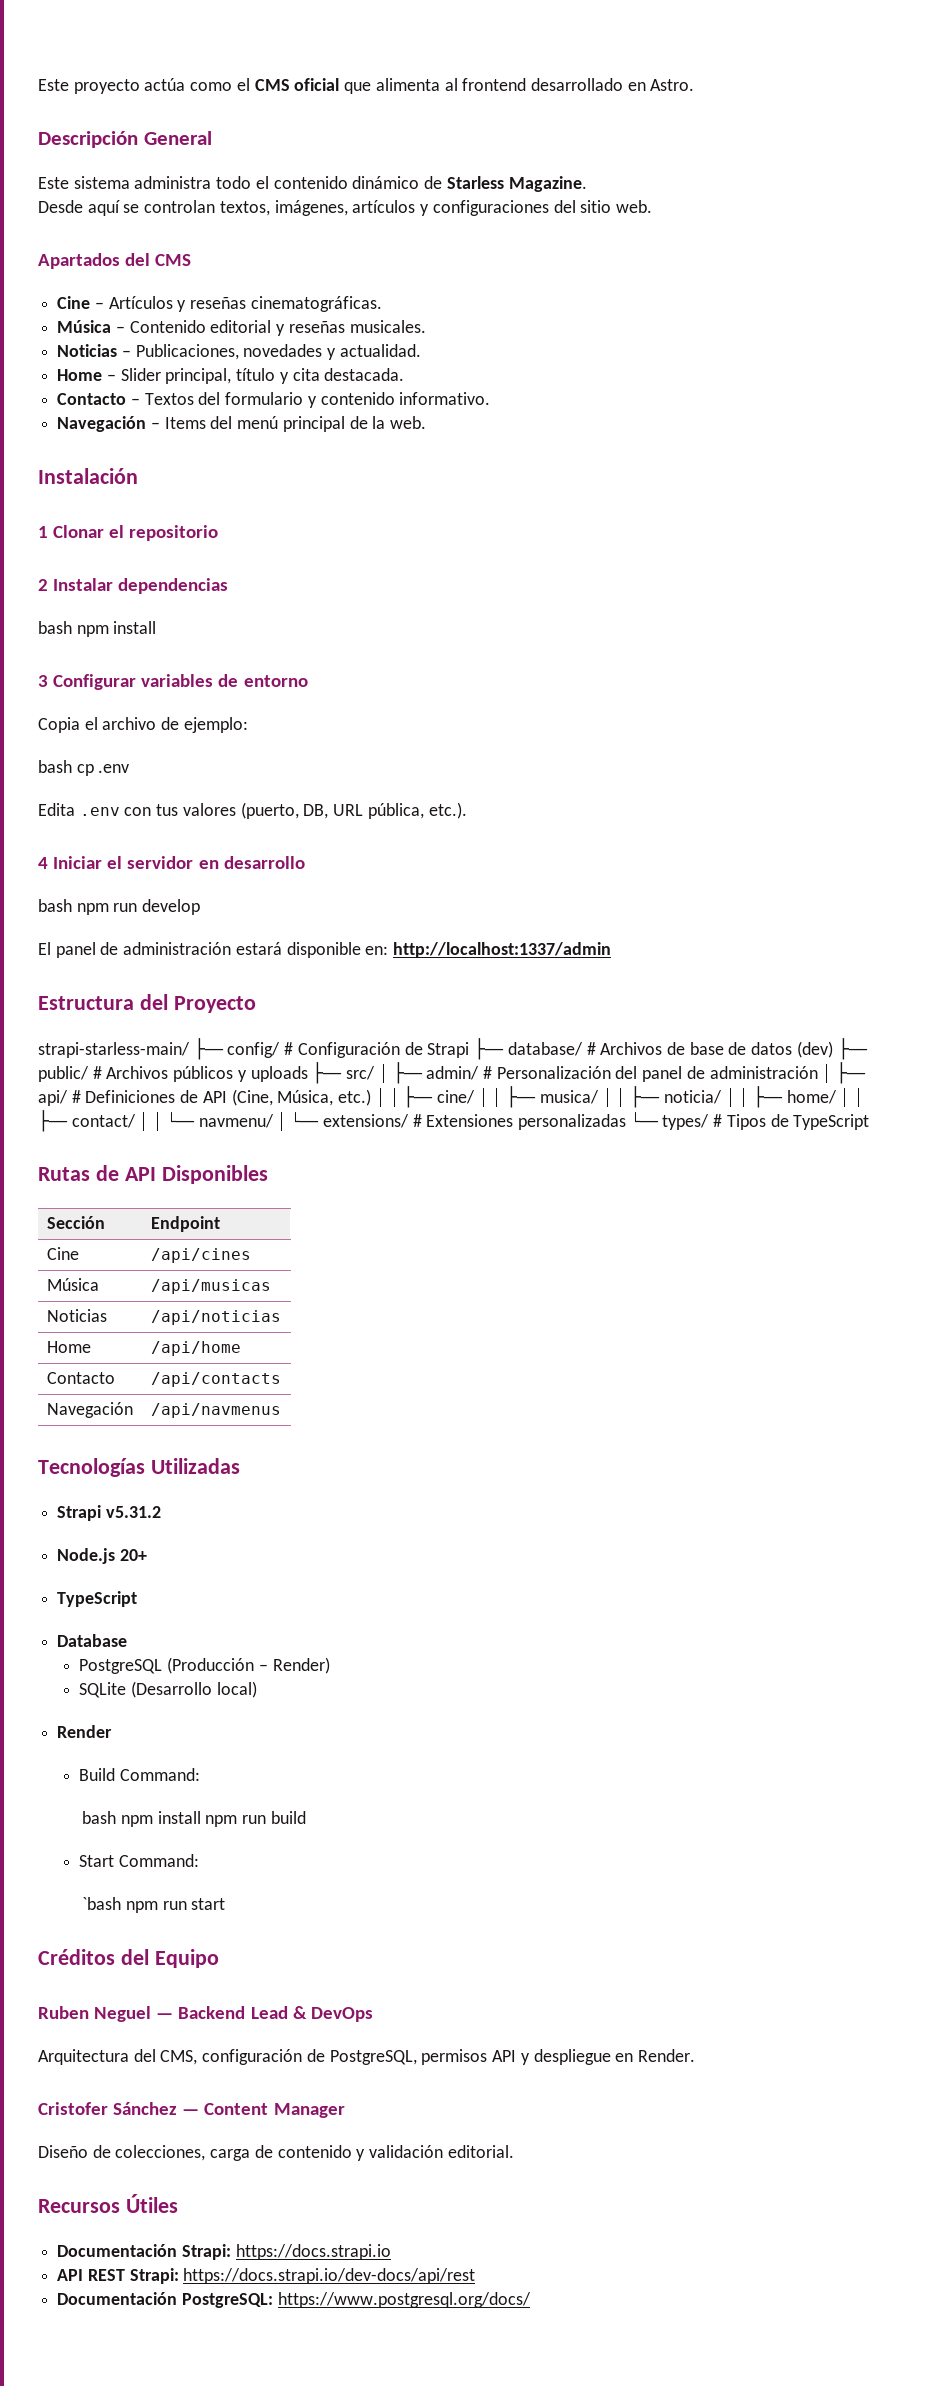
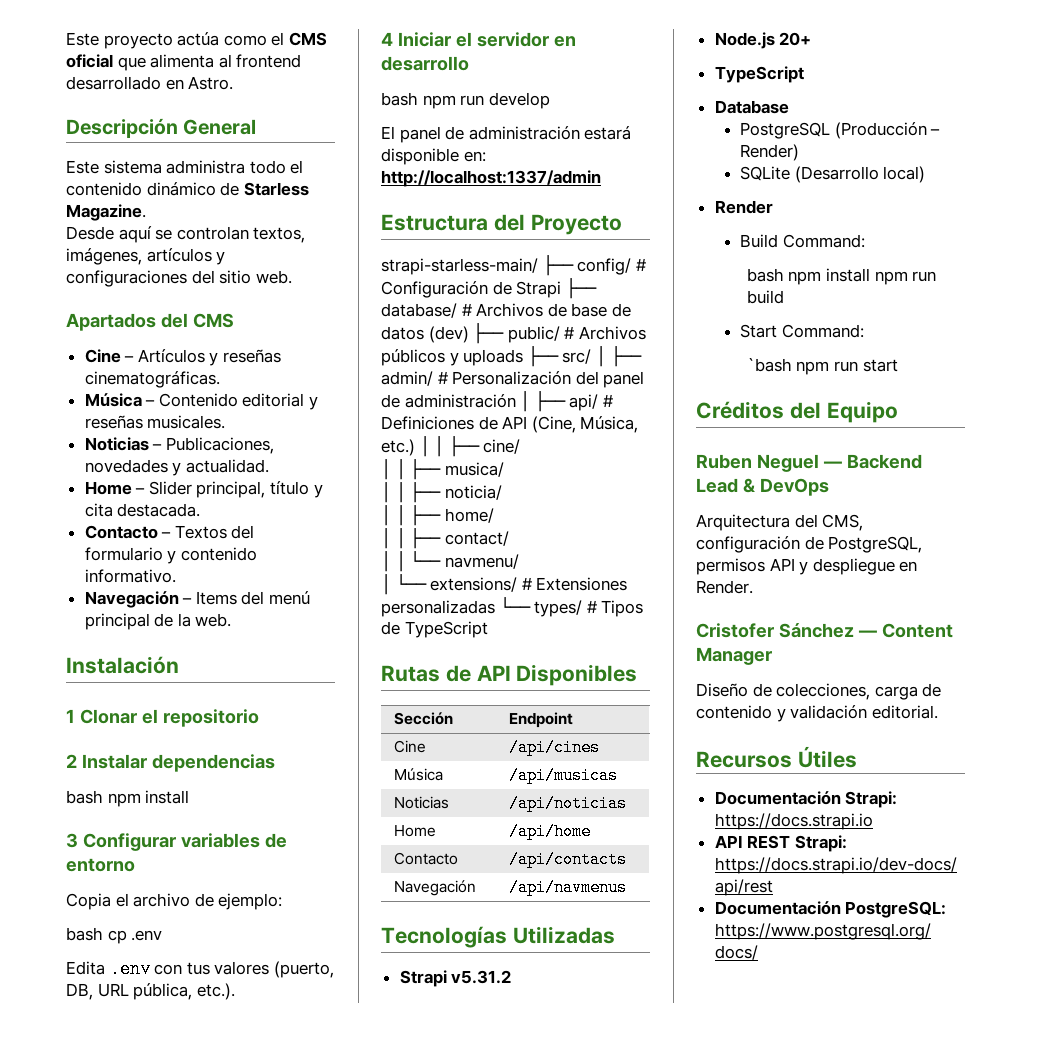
- strapi-starless-main/ ├── config/ # Configuración de Strapi ├── database/ # Archivos de base de datos (dev) ├── public/ # Archivos públicos y uploads ├── src/ │ ├── admin/ # Personalización del panel de administración │ ├── api/ # Definiciones de API (Cine, Música, etc.) │ │ ├── cine/ │ │ ├── musica/ │ │ ├── noticia/ │ │ ├── home/ │ │ ├── contact/ │ │ └── navmenu/ │ └── extensions/ # Extensiones personalizadas └── types/ # Tipos de TypeScript
+ strapi-starless-main/ ├── config/ # Configuración de Strapi ├── database/ # Archivos de base de datos (dev) ├── public/ # Archivos públicos y uploads ├── src/ │ ├── admin/ # Personalización del panel de administración │ ├── api/ # Definiciones de API (Cine, Música, etc.) │ │ ├── cine/
+ │ │ ├── musica/
+ │ │ ├── noticia/
+ │ │ ├── home/
+ │ │ ├── contact/
+ │ │ └── navmenu/
+ │ └── extensions/ # Extensiones personalizadas └── types/ # Tipos de TypeScript

